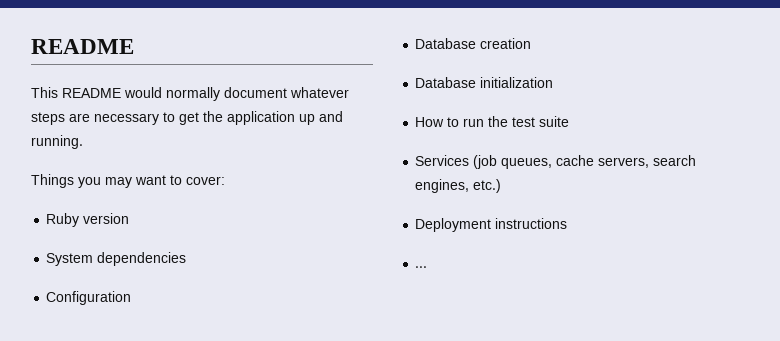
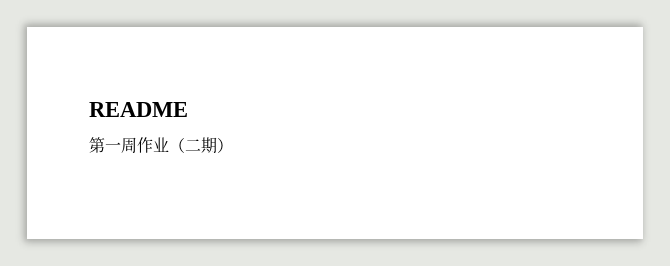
- This README would normally document whatever steps are necessary to get the application up and running.
- Things you may want to cover:
- Ruby version
- System dependencies
- Configuration
- Database creation
- Database initialization
- How to run the test suite
- Services (job queues, cache servers, search engines, etc.)
- Deployment instructions
- ...
+ 第一周作业（二期）

